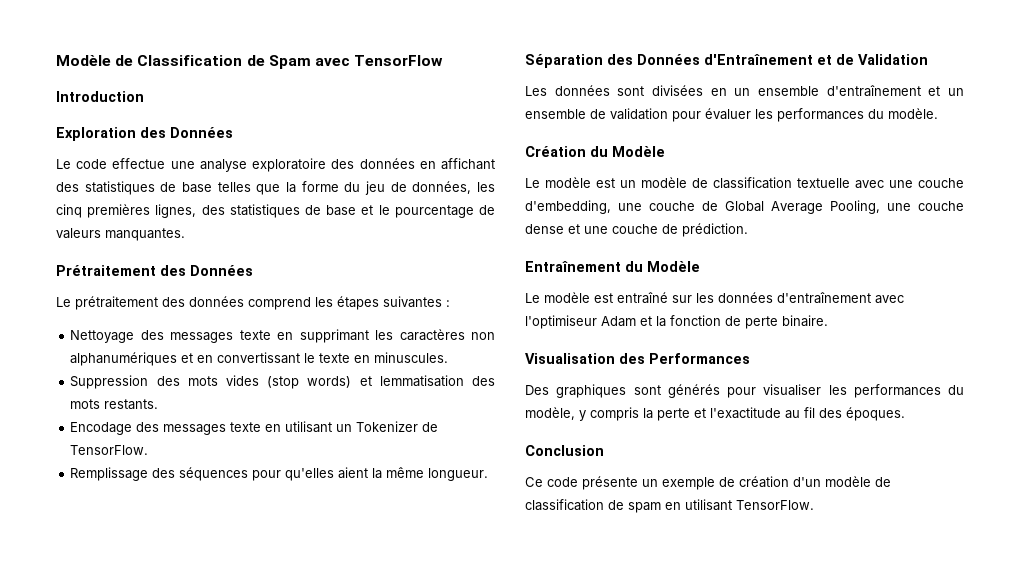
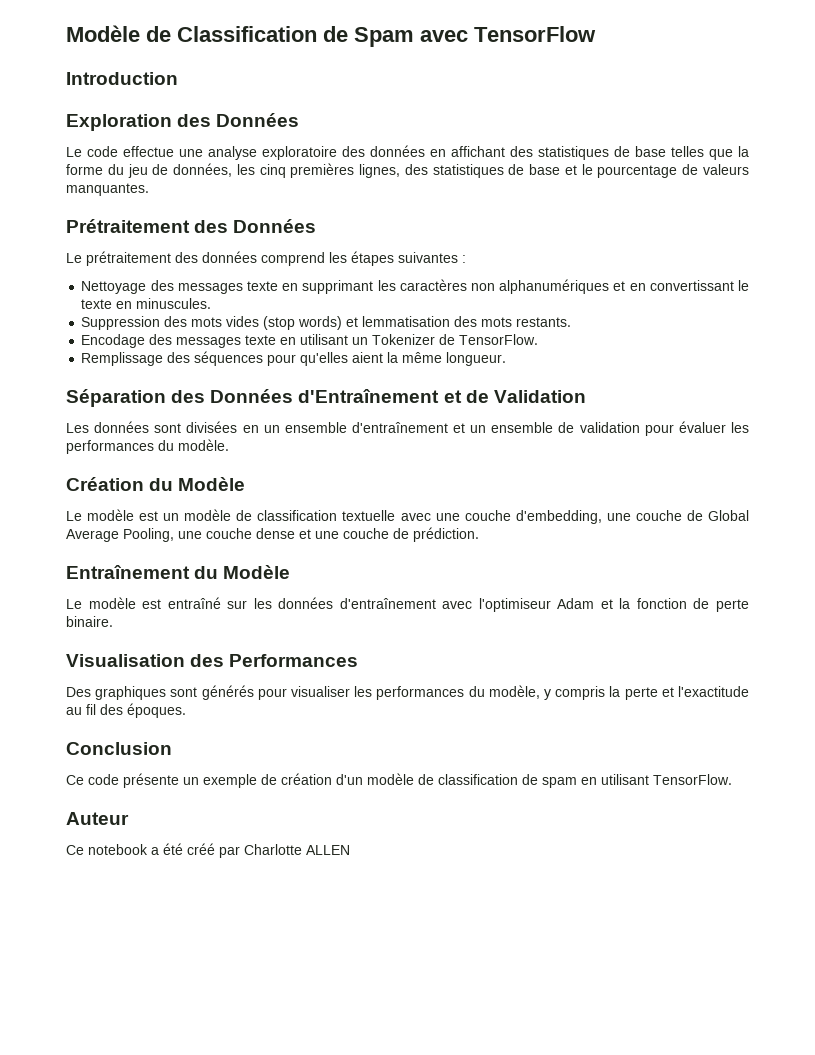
+ Auteur
+ Ce notebook a été créé par Charlotte ALLEN

